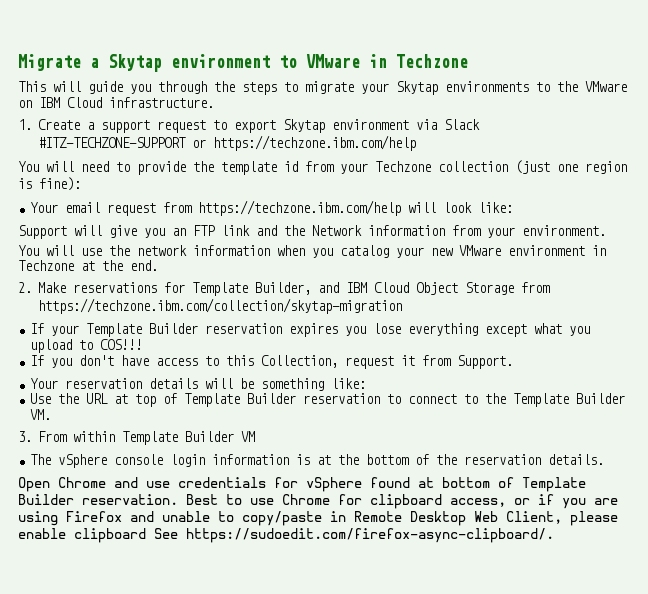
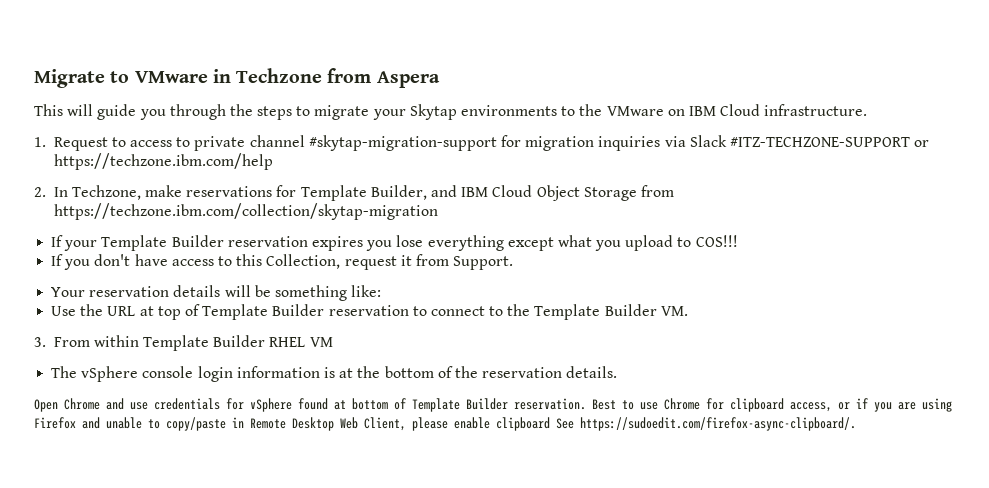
- Migrate a Skytap environment to VMware in Techzone
+ Migrate to VMware in Techzone from Aspera
- 1. Create a support request to export Skytap environment via Slack #ITZ-TECHZONE-SUPPORT or https://techzone.ibm.com/help
+ 1. Request to access to private channel #skytap-migration-support for migration inquiries via Slack #ITZ-TECHZONE-SUPPORT or https://techzone.ibm.com/help
- You will need to provide the template id from your Techzone collection (just one region is fine):
- Your email request from https://techzone.ibm.com/help will look like:
- Support will give you an FTP link and the Network information from your environment.
- You will use the network information when you catalog your new VMware environment in Techzone at the end.
- 2. Make reservations for Template Builder, and IBM Cloud Object Storage from https://techzone.ibm.com/collection/skytap-migration
+ 2. In Techzone, make reservations for Template Builder, and IBM Cloud Object Storage from https://techzone.ibm.com/collection/skytap-migration
- 3. From within Template Builder VM
+ 3. From within Template Builder RHEL VM

